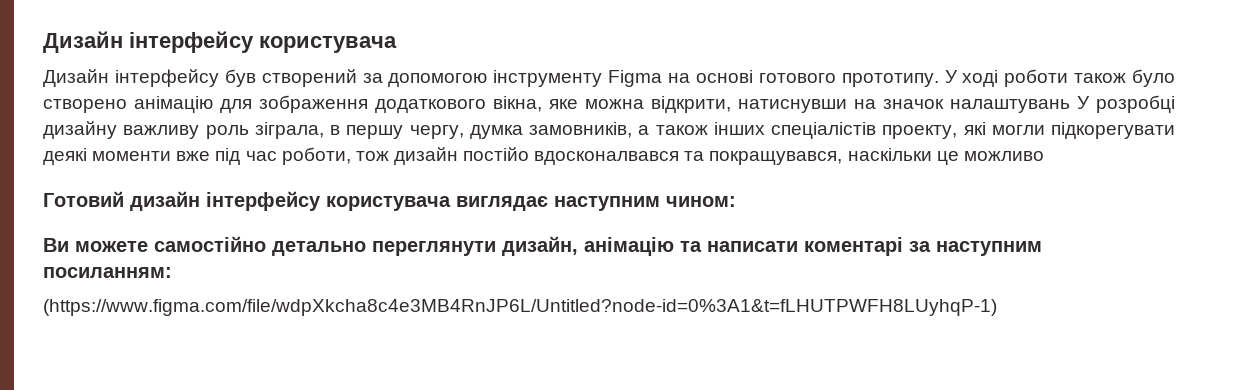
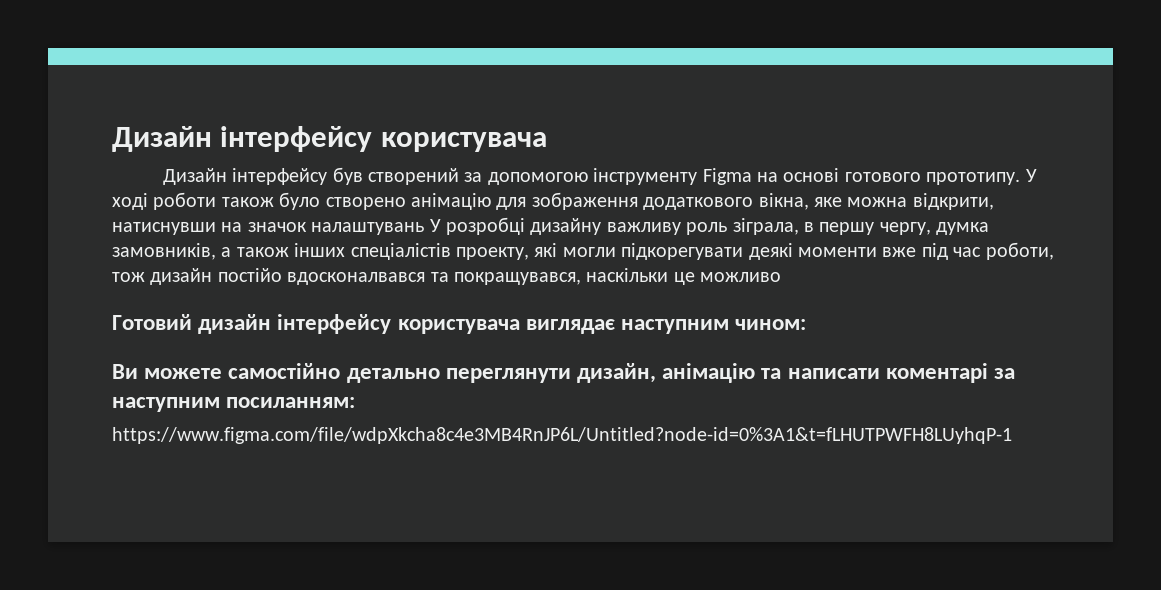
- (https://www.figma.com/file/wdpXkcha8c4e3MB4RnJP6L/Untitled?node-id=0%3A1&t=fLHUTPWFH8LUyhqP-1)
+ https://www.figma.com/file/wdpXkcha8c4e3MB4RnJP6L/Untitled?node-id=0%3A1&t=fLHUTPWFH8LUyhqP-1

